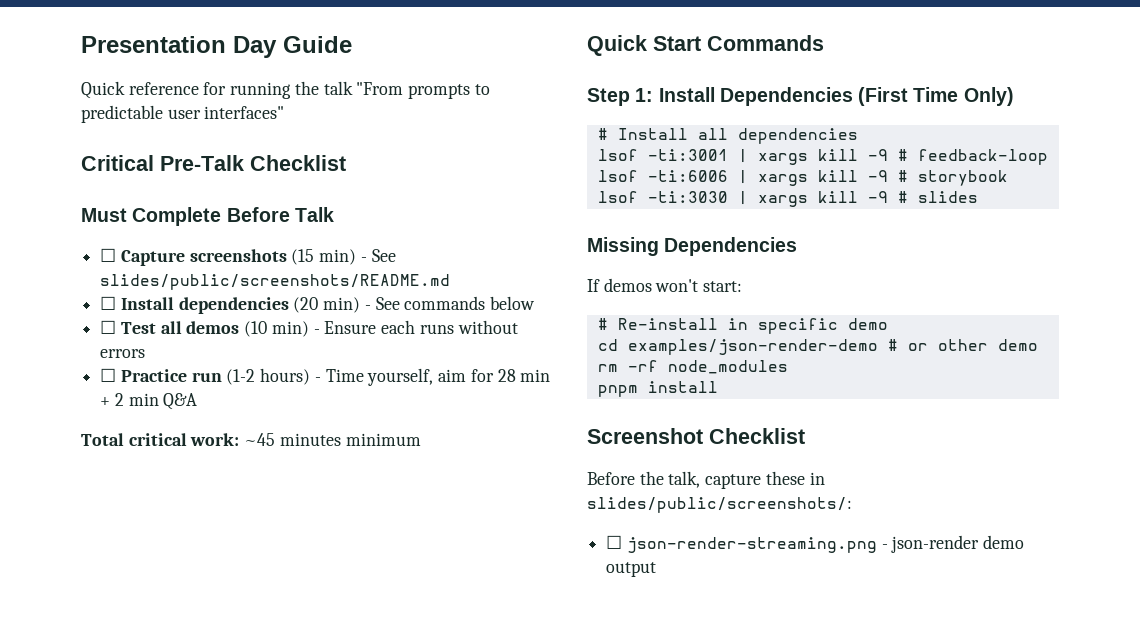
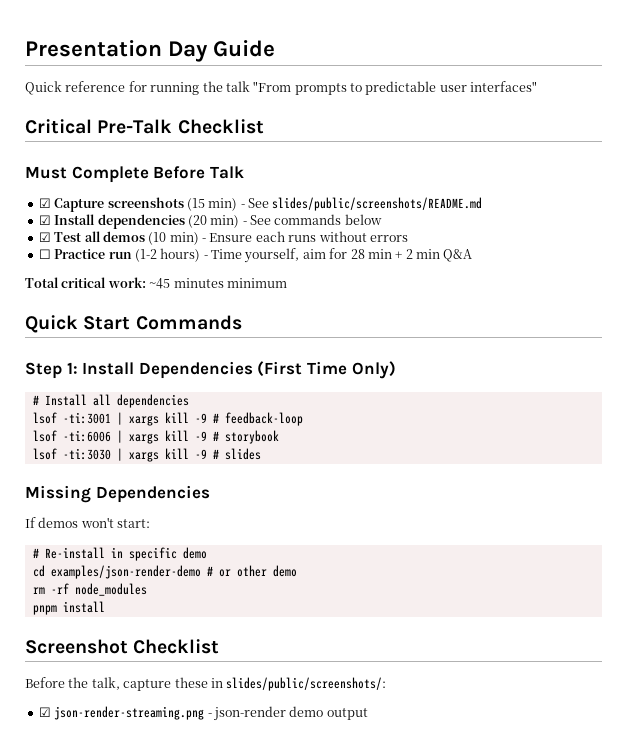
- ☐ Capture screenshots (15 min) - See slides/public/screenshots/README.md
+ ☑ Capture screenshots (15 min) - See slides/public/screenshots/README.md
- ☐ Install dependencies (20 min) - See commands below
+ ☑ Install dependencies (20 min) - See commands below
- ☐ Test all demos (10 min) - Ensure each runs without errors
+ ☑ Test all demos (10 min) - Ensure each runs without errors
- ☐ json-render-streaming.png - json-render demo output
+ ☑ json-render-streaming.png - json-render demo output

